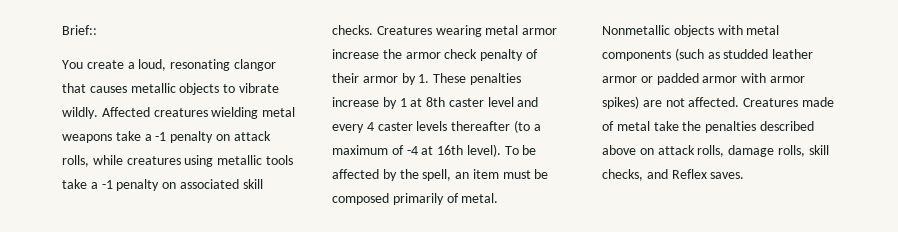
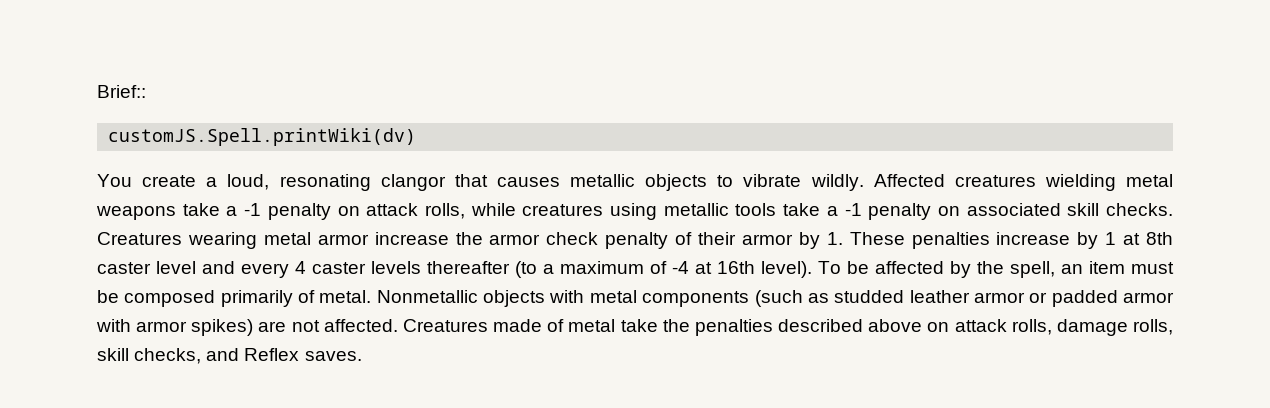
+ customJS.Spell.printWiki(dv)

